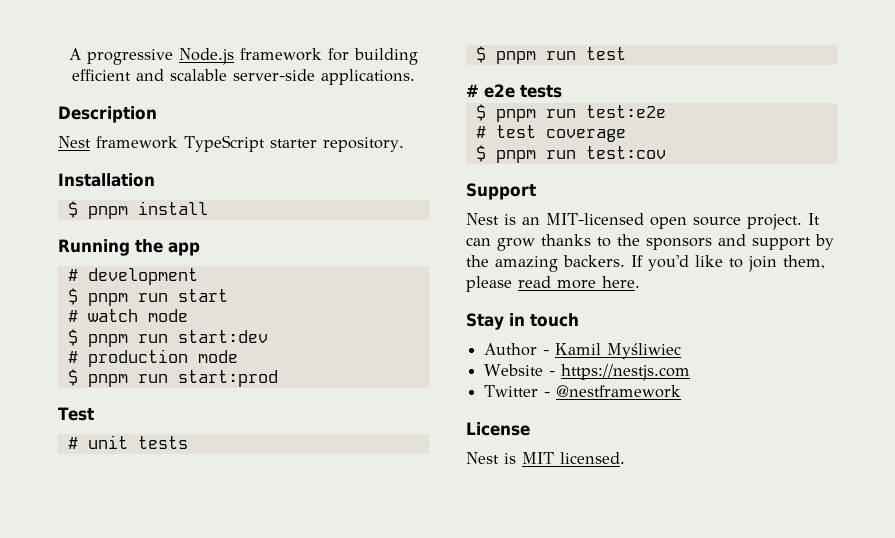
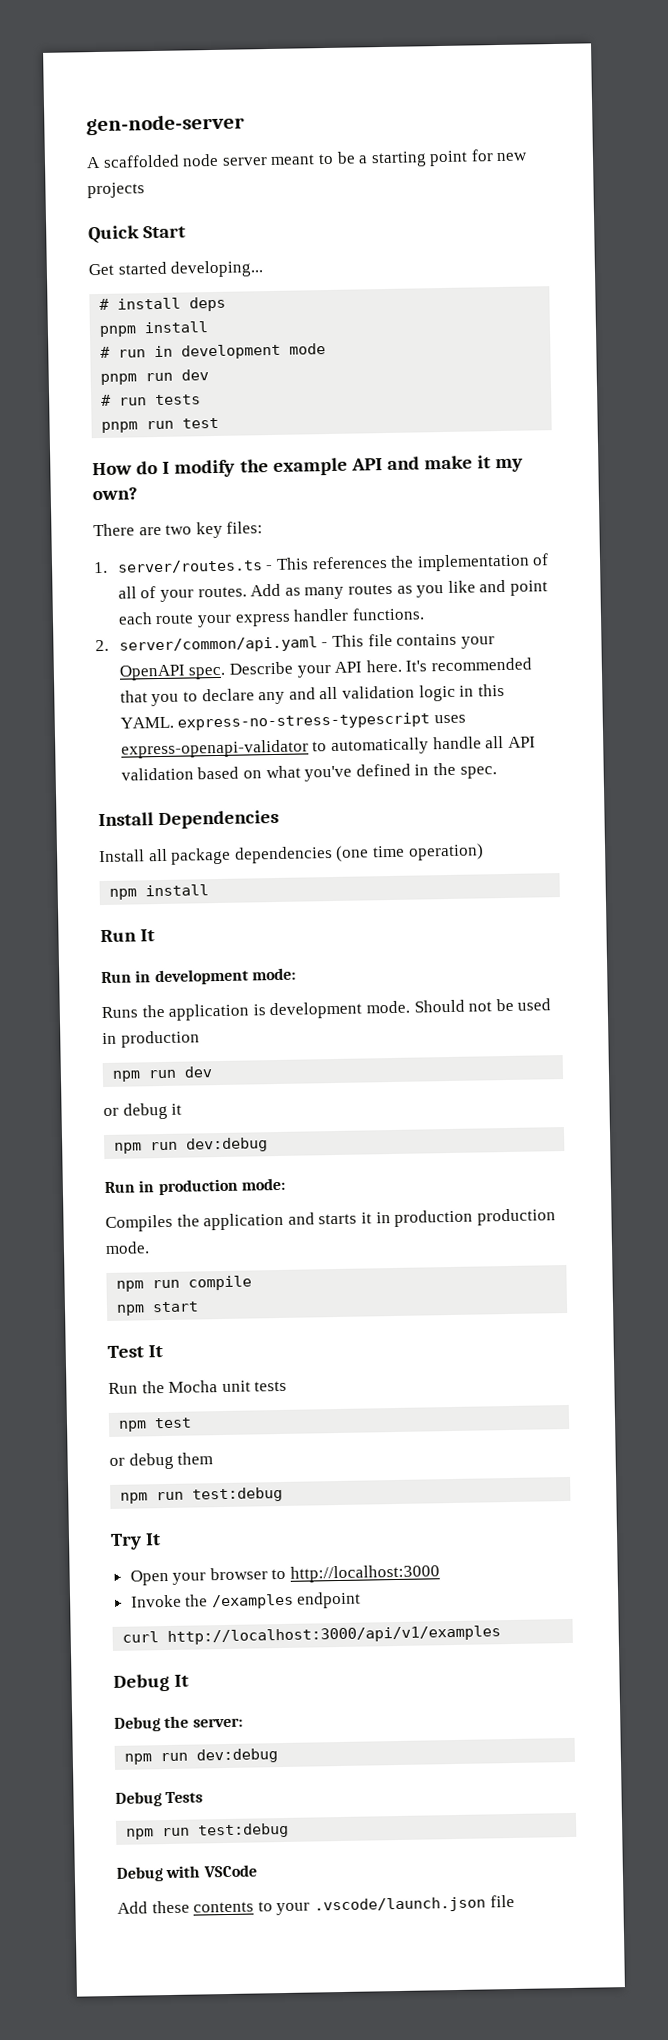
- A progressive Node.js framework for building efficient and scalable server-side applications.
- Description
- Nest framework TypeScript starter repository.
- Installation
- $ pnpm install
- Running the app
- # development
- $ pnpm run start
- # watch mode
- $ pnpm run start:dev
- # production mode
- $ pnpm run start:prod
- Test
- # unit tests
- $ pnpm run test
+ gen-node-server
+ A scaffolded node server meant to be a starting point for new projects
+ Quick Start
+ Get started developing...
+ # install deps
+ pnpm install
+ # run in development mode
+ pnpm run dev
+ # run tests
+ pnpm run test
- # e2e tests
- $ pnpm run test:e2e
- # test coverage
- $ pnpm run test:cov
- Support
- Nest is an MIT-licensed open source project. It can grow thanks to the sponsors and support by the amazing backers. If you'd like to join them, please read more here.
- Stay in touch
- Author - Kamil Myśliwiec
- Website - https://nestjs.com
- Twitter - @nestframework
- License
- Nest is MIT licensed.
+ How do I modify the example API and make it my own?
+ There are two key files:
+ 1. server/routes.ts - This references the implementation of all of your routes. Add as many routes as you like and point each route your express handler functions.
+ 2. server/common/api.yaml - This file contains your OpenAPI spec. Describe your API here. It's recommended that you to declare any and all validation logic in this YAML. express-no-stress-typescript uses express-openapi-validator to automatically handle all API validation based on what you've defined in the spec.
+ Install Dependencies
+ Install all package dependencies (one time operation)
+ npm install
+ Run It
+ Run in development mode:
+ Runs the application is development mode. Should not be used in production
+ npm run dev
+ or debug it
+ npm run dev:debug
+ Run in production mode:
+ Compiles the application and starts it in production production mode.
+ npm run compile
+ npm start
+ Test It
+ Run the Mocha unit tests
+ npm test
+ or debug them
+ npm run test:debug
+ Try It
+ Open your browser to http://localhost:3000
+ Invoke the /examples endpoint
+ curl http://localhost:3000/api/v1/examples
+ Debug It
+ Debug the server:
+ npm run dev:debug
+ Debug Tests
+ npm run test:debug
+ Debug with VSCode
+ Add these contents to your .vscode/launch.json file

